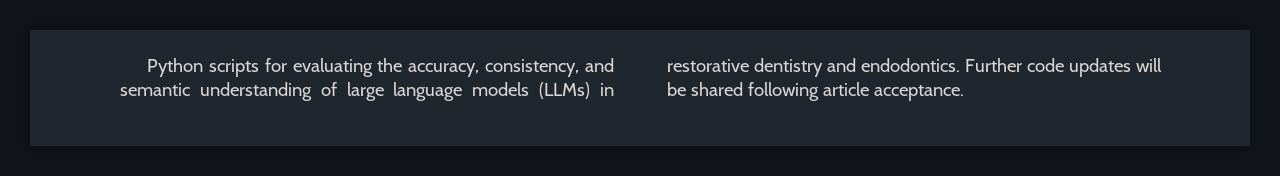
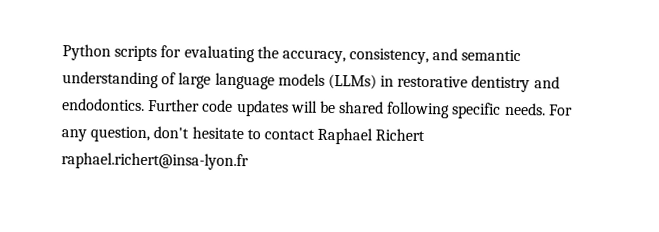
- Further code updates will be shared following article acceptance.
+ Further code updates will be shared following specific needs. For any question, don't hesitate to contact Raphael Richert raphael.richert@insa-lyon.fr

